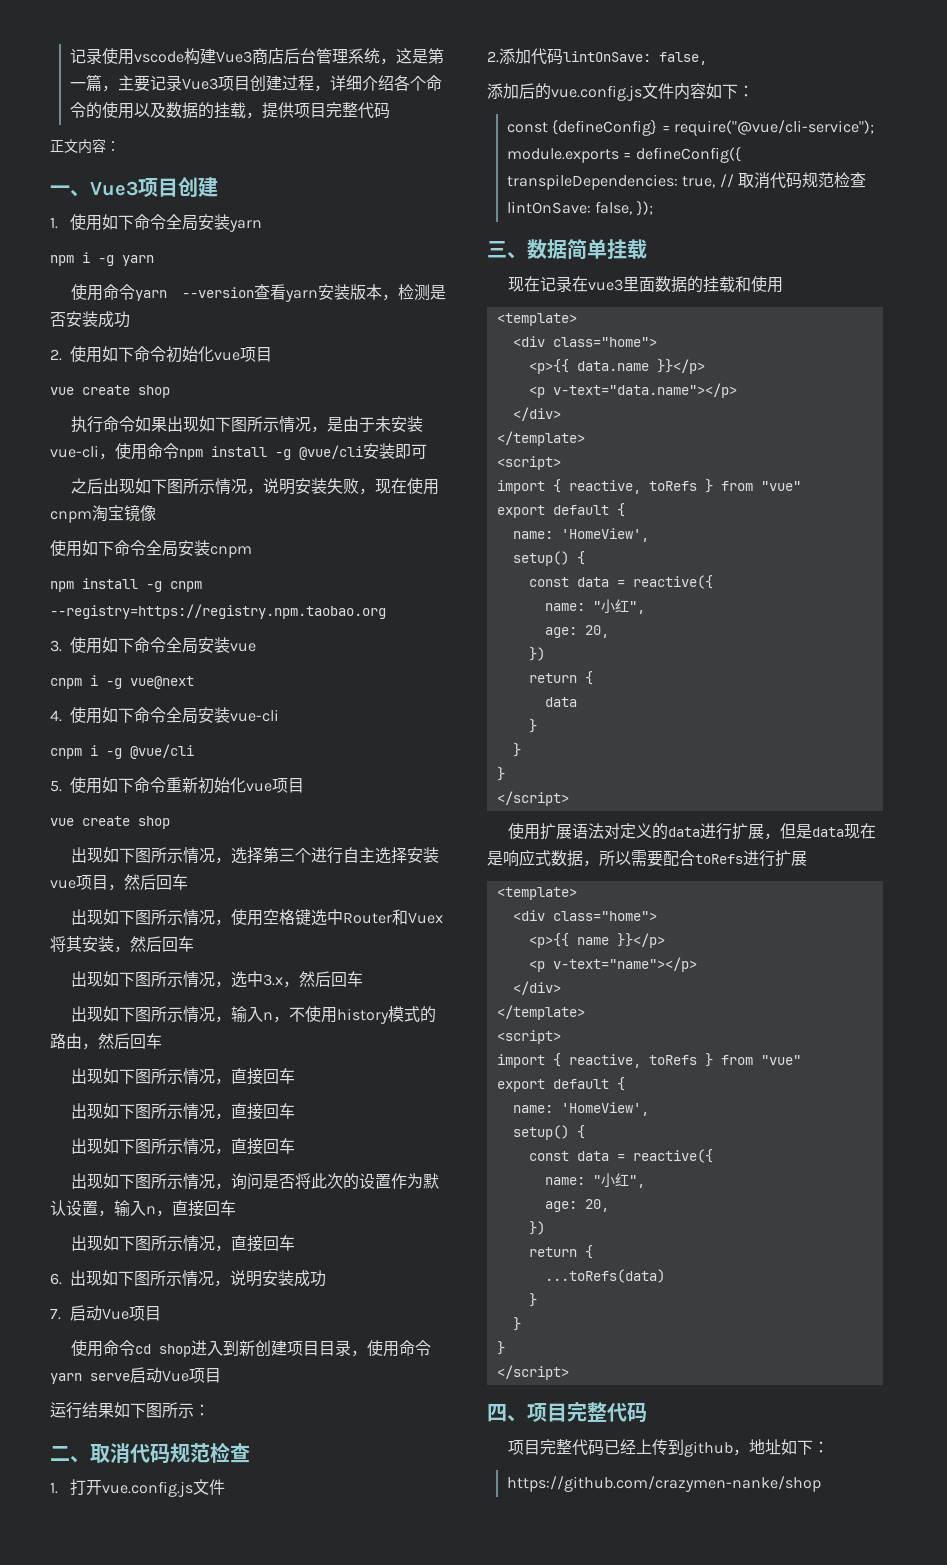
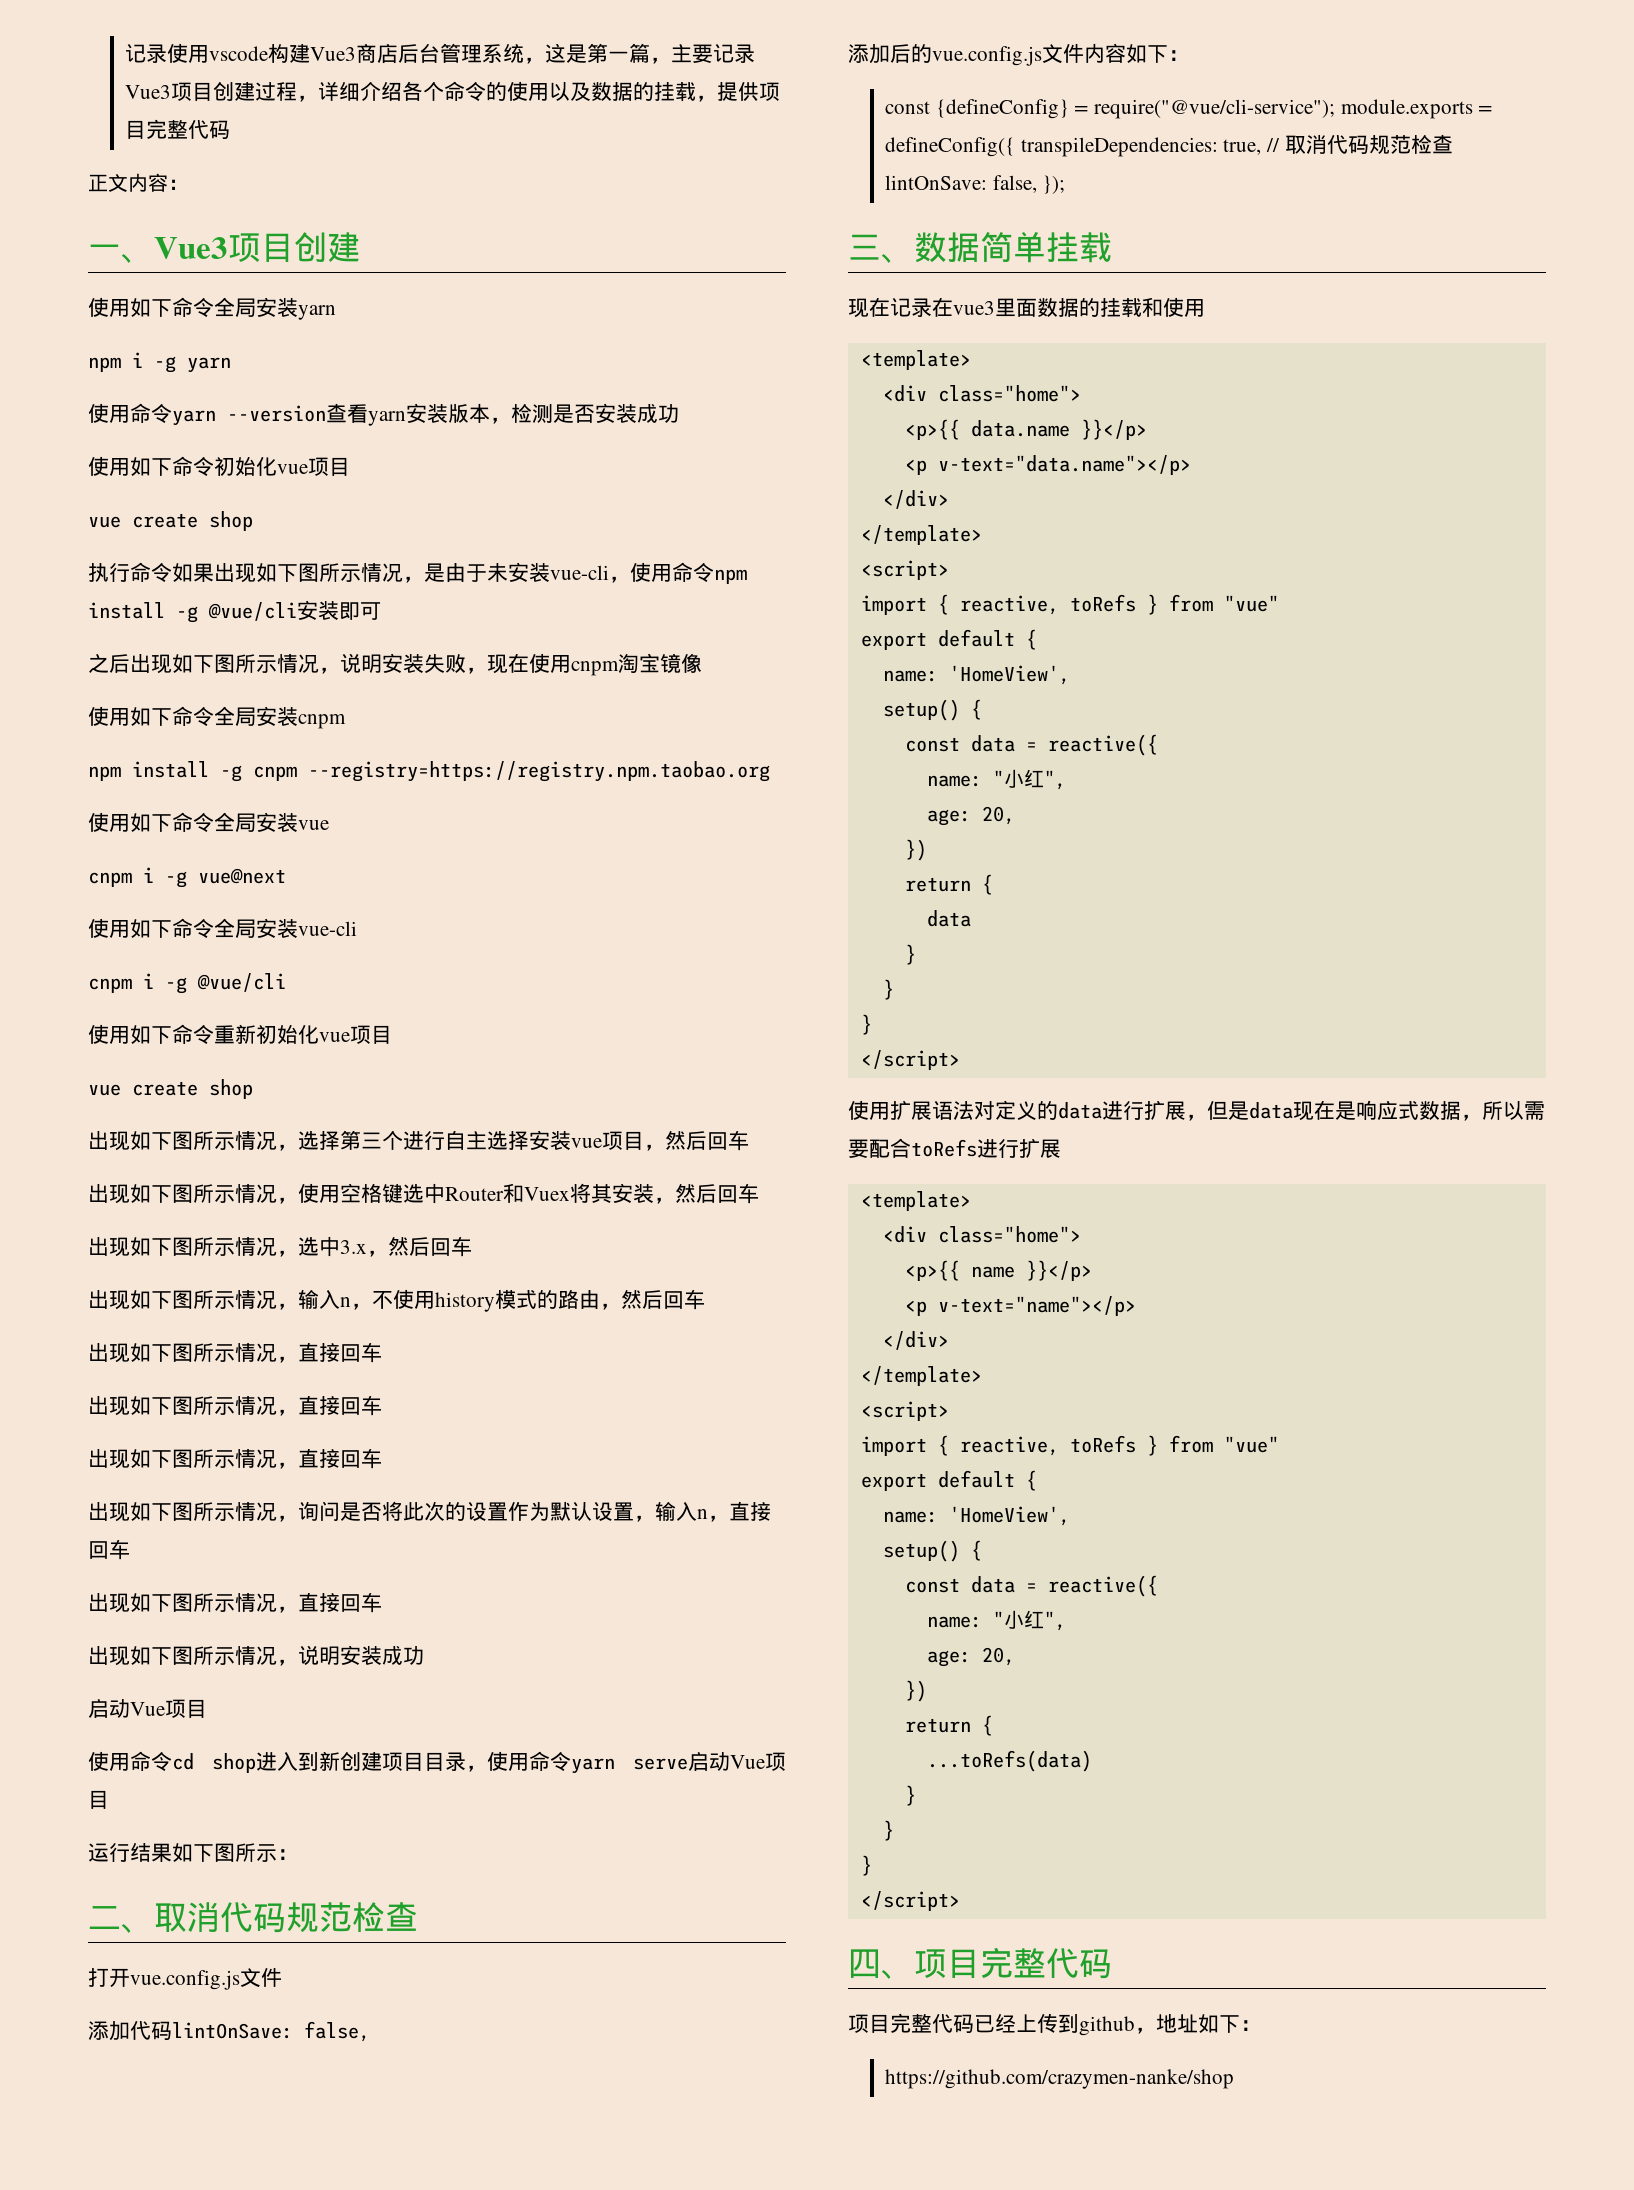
- 1.使用如下命令全局安装yarn
+ 使用如下命令全局安装yarn
- 2.使用如下命令初始化vue项目
+ 使用如下命令初始化vue项目
- 3.使用如下命令全局安装vue
+ 使用如下命令全局安装vue
- 4.使用如下命令全局安装vue-cli
+ 使用如下命令全局安装vue-cli
- 5.使用如下命令重新初始化vue项目
+ 使用如下命令重新初始化vue项目
- 6.出现如下图所示情况，说明安装成功
- 7.启动Vue项目
+ 出现如下图所示情况，说明安装成功
+ 启动Vue项目
- 1.打开vue.config.js文件
+ 打开vue.config.js文件
- 2.添加代码lintOnSave: false,
+ 添加代码lintOnSave: false,

